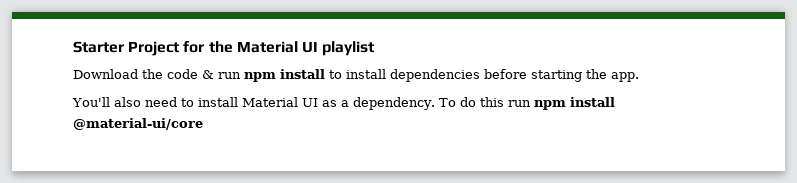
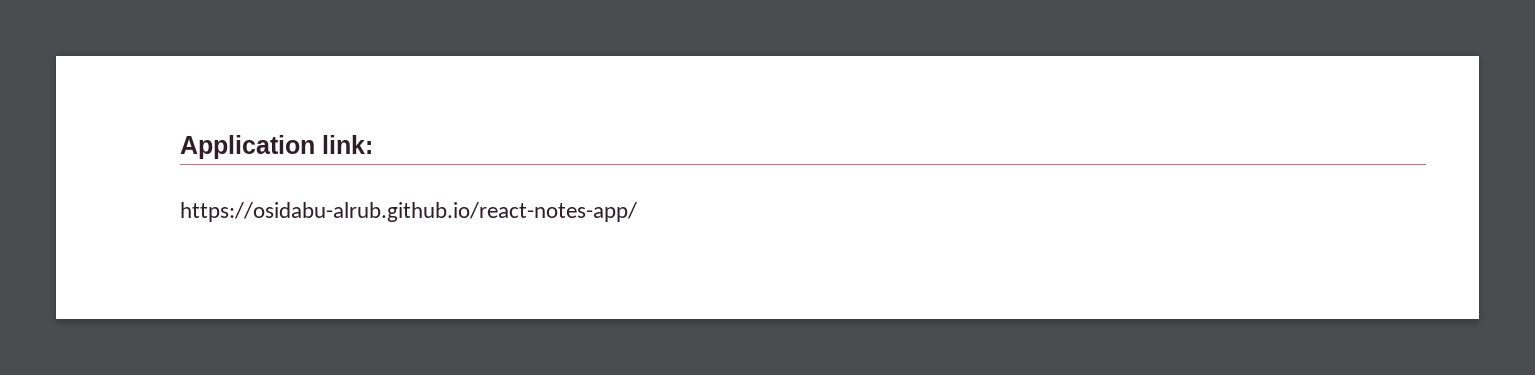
- Starter Project for the Material UI playlist
- Download the code & run npm install to install dependencies before starting the app.
- You'll also need to install Material UI as a dependency. To do this run npm install @material-ui/core
+ Application link:
+ https://osidabu-alrub.github.io/react-notes-app/

